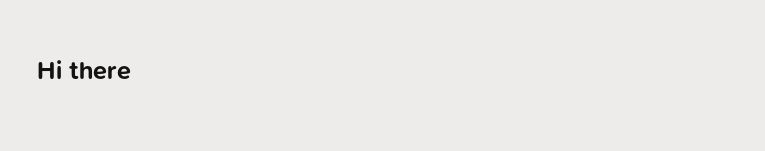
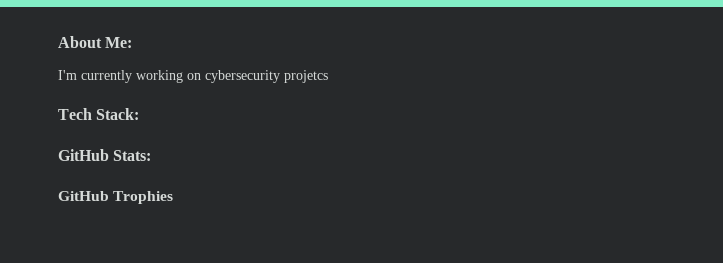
- Hi there
+ About Me:
+ I'm currently working on cybersecurity projetcs
+ Tech Stack:
+ GitHub Stats:
+ GitHub Trophies

